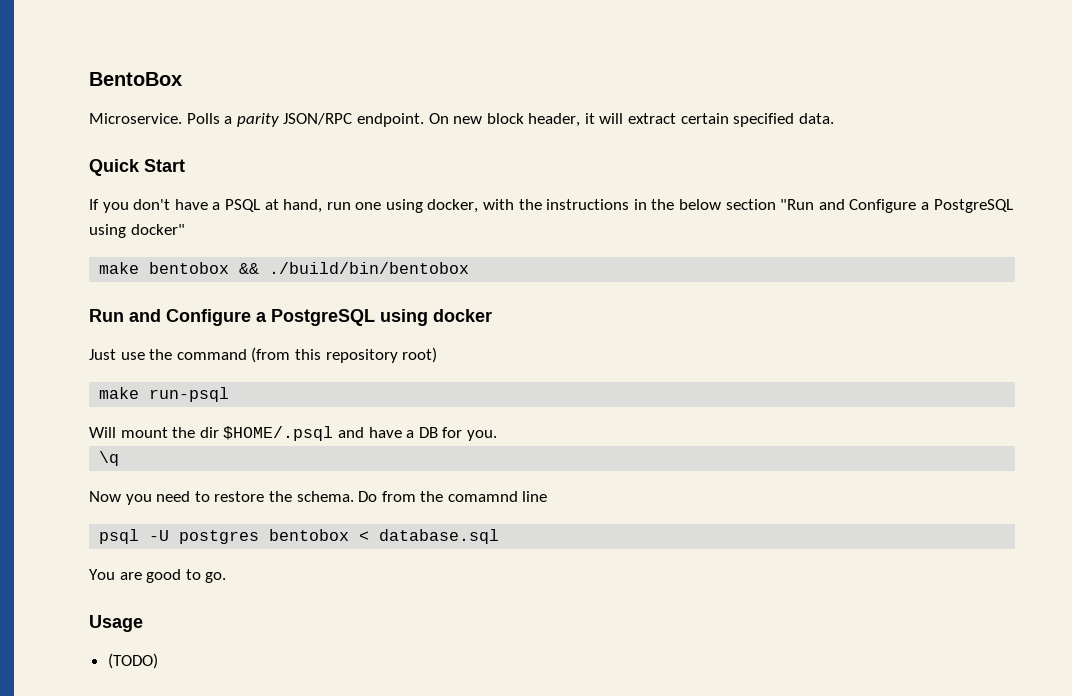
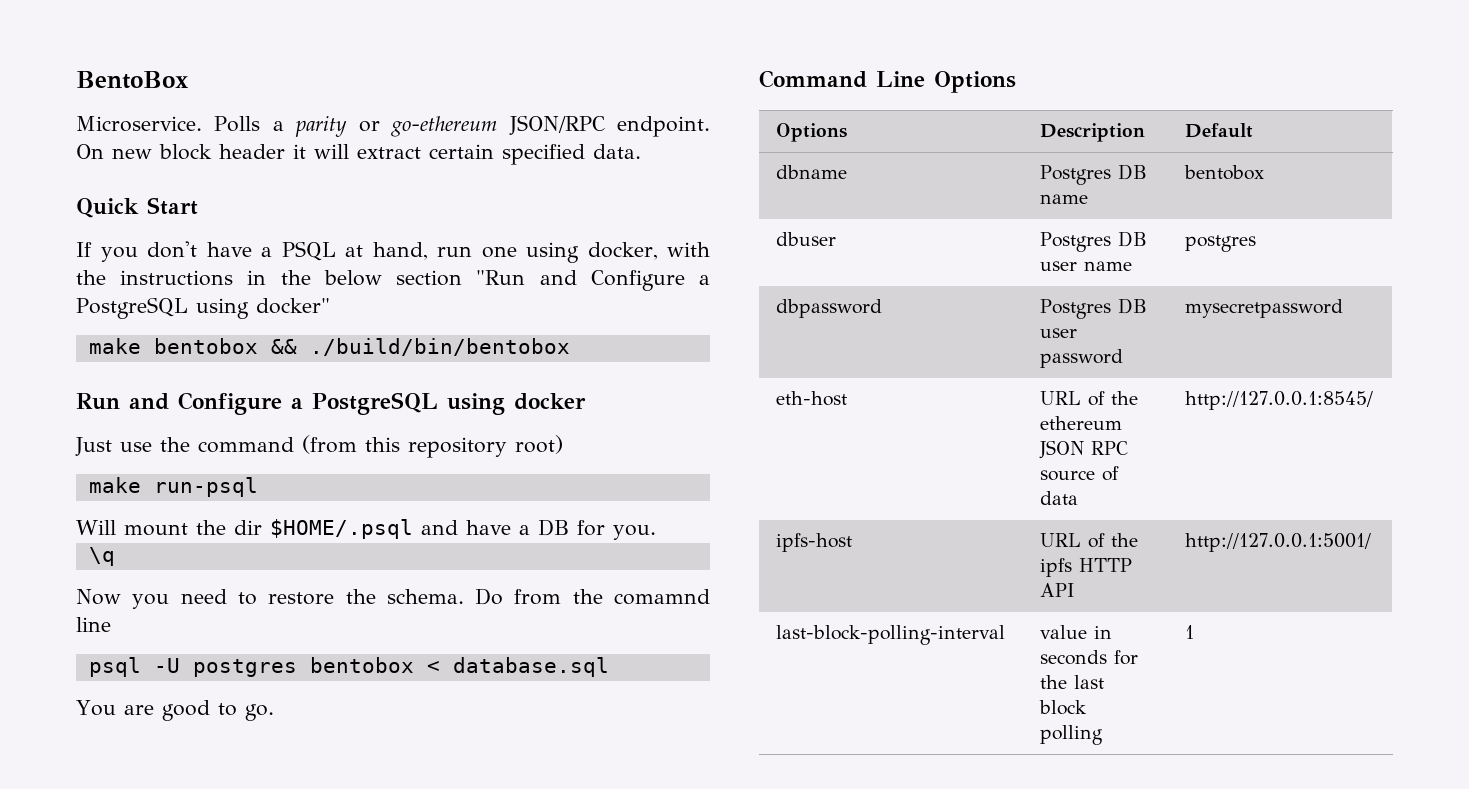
- Polls a parity JSON/RPC endpoint.
+ Polls a parity or go-ethereum JSON/RPC endpoint.
- On new block header, it will extract certain specified data.
+ On new block header it will extract certain specified data.
- Usage
- (TODO)
+ Command Line Options
+ Options | Description | Default
+ dbname | Postgres DB name | bentobox
+ dbuser | Postgres DB user name | postgres
+ dbpassword | Postgres DB user password | mysecretpassword
+ eth-host | URL of the ethereum JSON RPC source of data | http://127.0.0.1:8545/
+ ipfs-host | URL of the ipfs HTTP API | http://127.0.0.1:5001/
+ last-block-polling-interval | value in seconds for the last block polling | 1

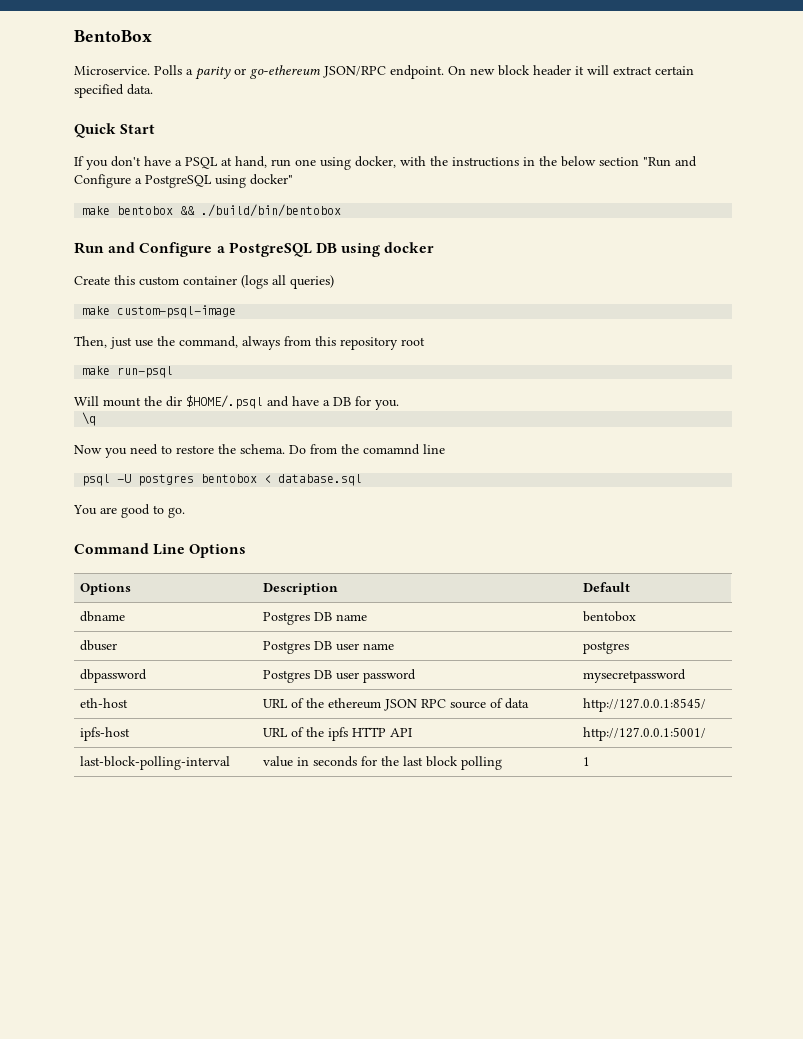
- Run and Configure a PostgreSQL using docker
+ Run and Configure a PostgreSQL DB using docker
- Just use the command (from this repository root)
+ Create this custom container (logs all queries)
+ make custom-psql-image
+ Then, just use the command, always from this repository root

